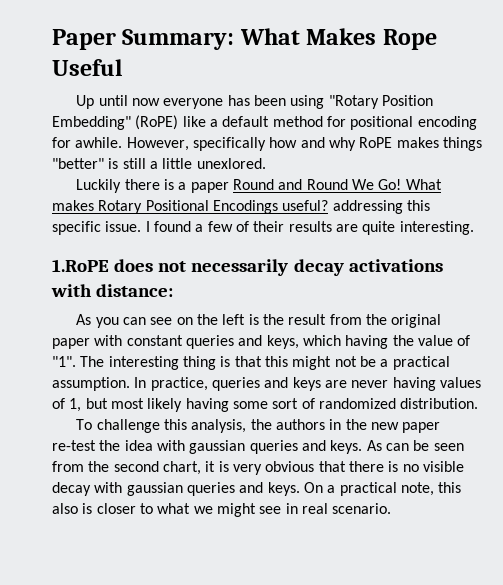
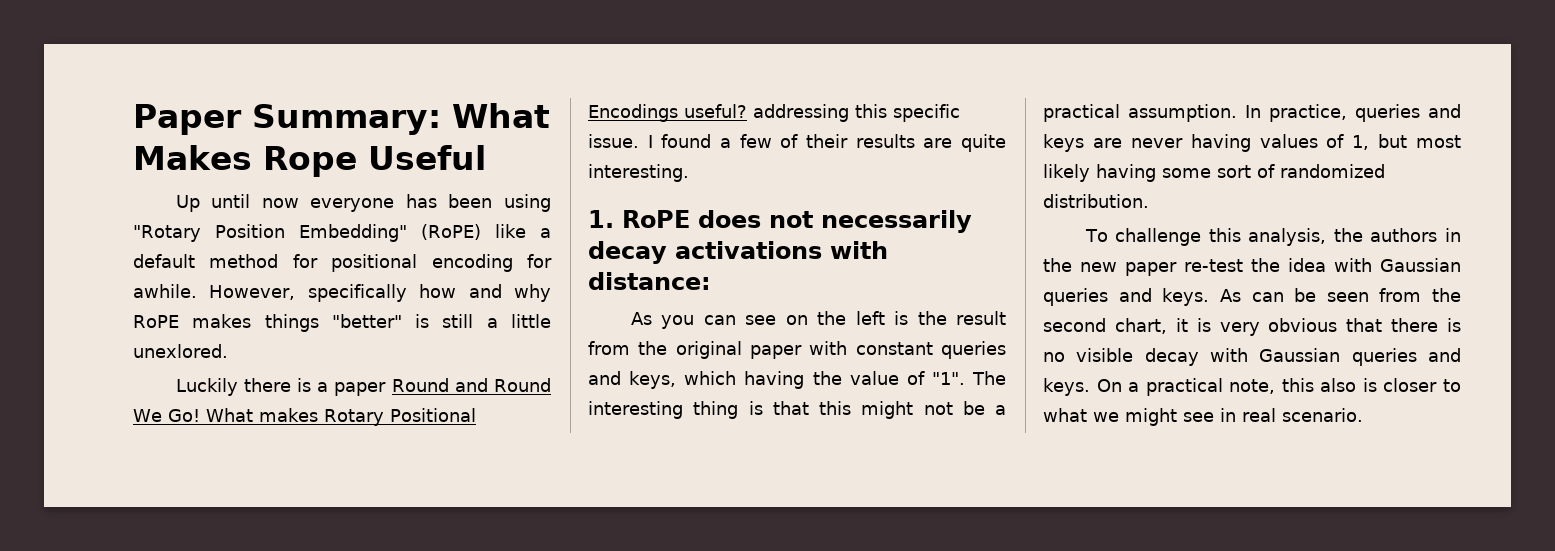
- 1.RoPE does not necessarily decay activations with distance:
+ 1. RoPE does not necessarily decay activations with distance:
- To challenge this analysis, the authors in the new paper re-test the idea with gaussian queries and keys.
+ To challenge this analysis, the authors in the new paper re-test the idea with Gaussian queries and keys.
- As can be seen from the second chart, it is very obvious that there is no visible decay with gaussian queries and keys.
+ As can be seen from the second chart, it is very obvious that there is no visible decay with Gaussian queries and keys.

